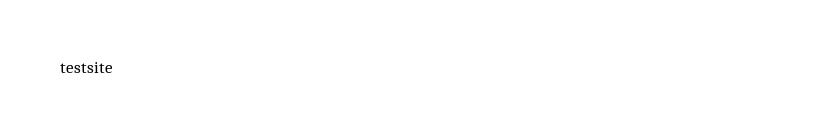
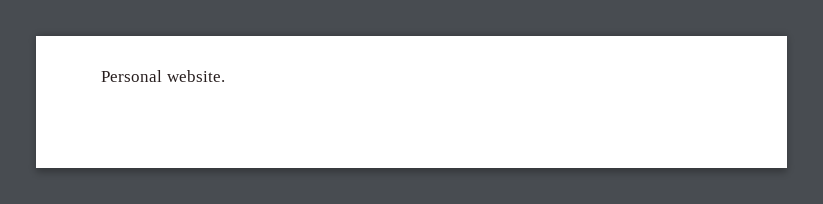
- testsite
+ Personal website.

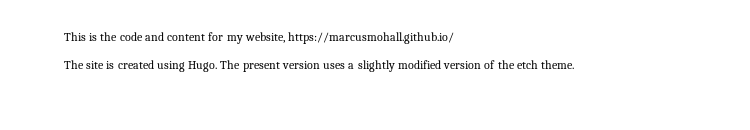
- Personal website.
+ This is the code and content for my website, https://marcusmohall.github.io/
+ The site is created using Hugo. The present version uses a slightly modified version of the etch theme.

